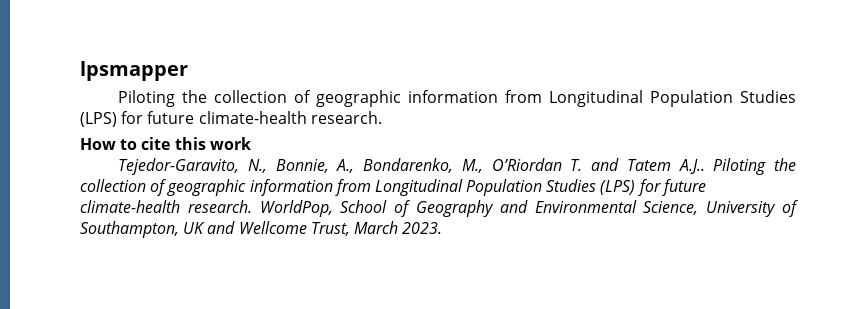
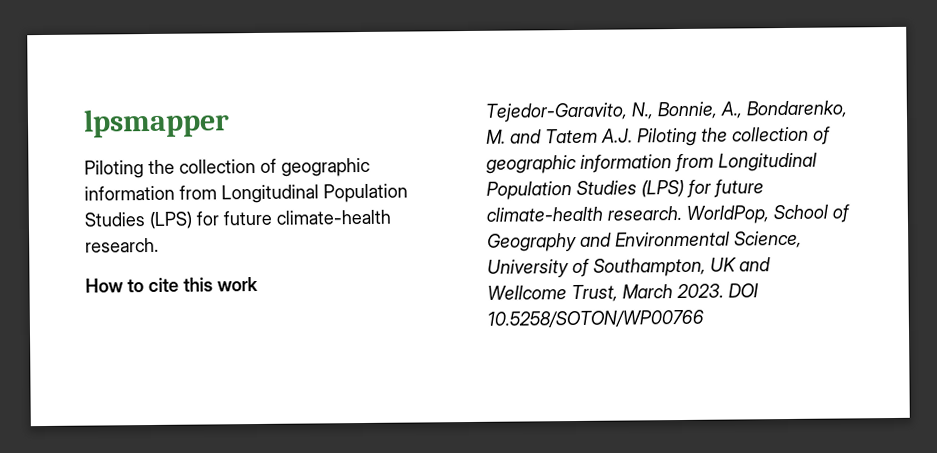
- Tejedor-Garavito, N., Bonnie, A., Bondarenko, M., O’Riordan T. and Tatem A.J.. Piloting the collection of geographic information from Longitudinal Population Studies (LPS) for future climate-health research.
+ Tejedor-Garavito, N., Bonnie, A., Bondarenko, M. and Tatem A.J. Piloting the collection of geographic information from Longitudinal Population Studies (LPS) for future climate-health research.
+ DOI 10.5258/SOTON/WP00766

